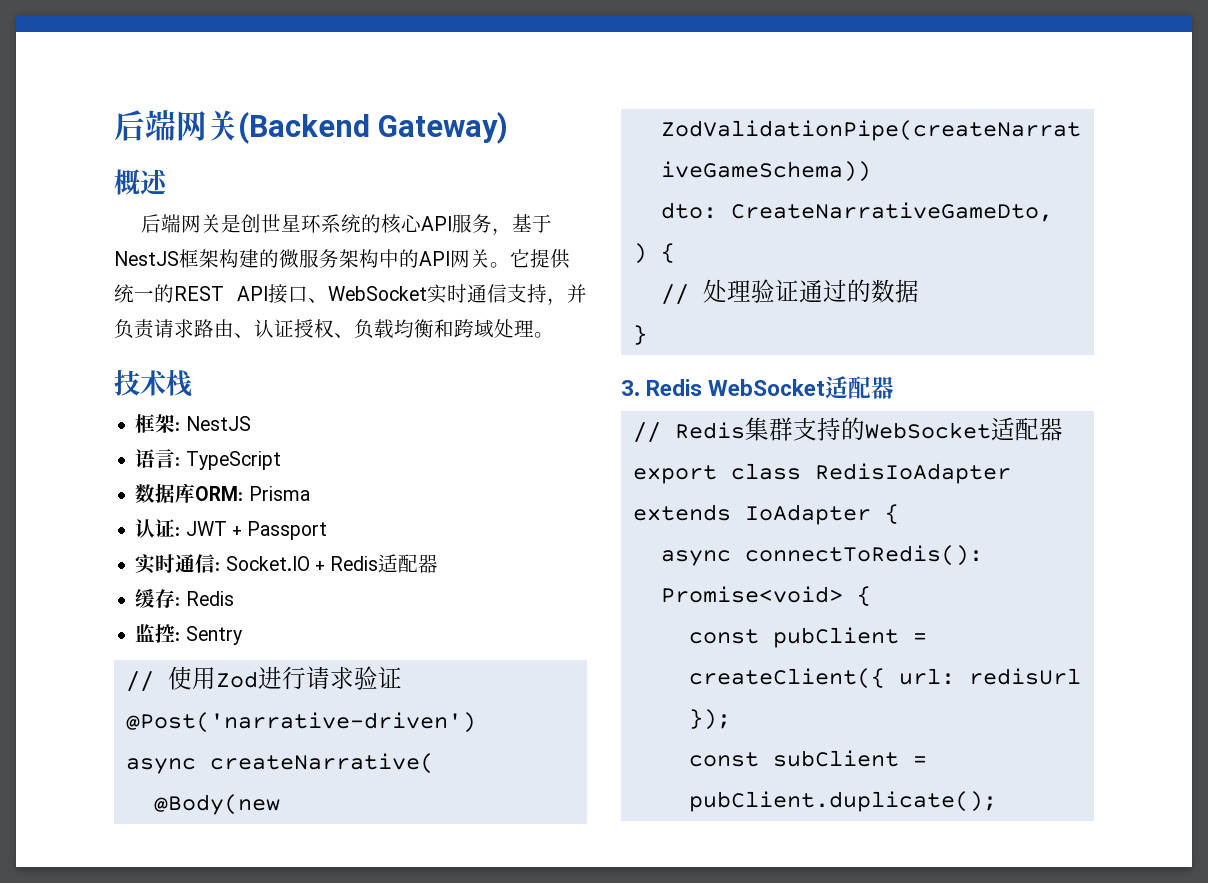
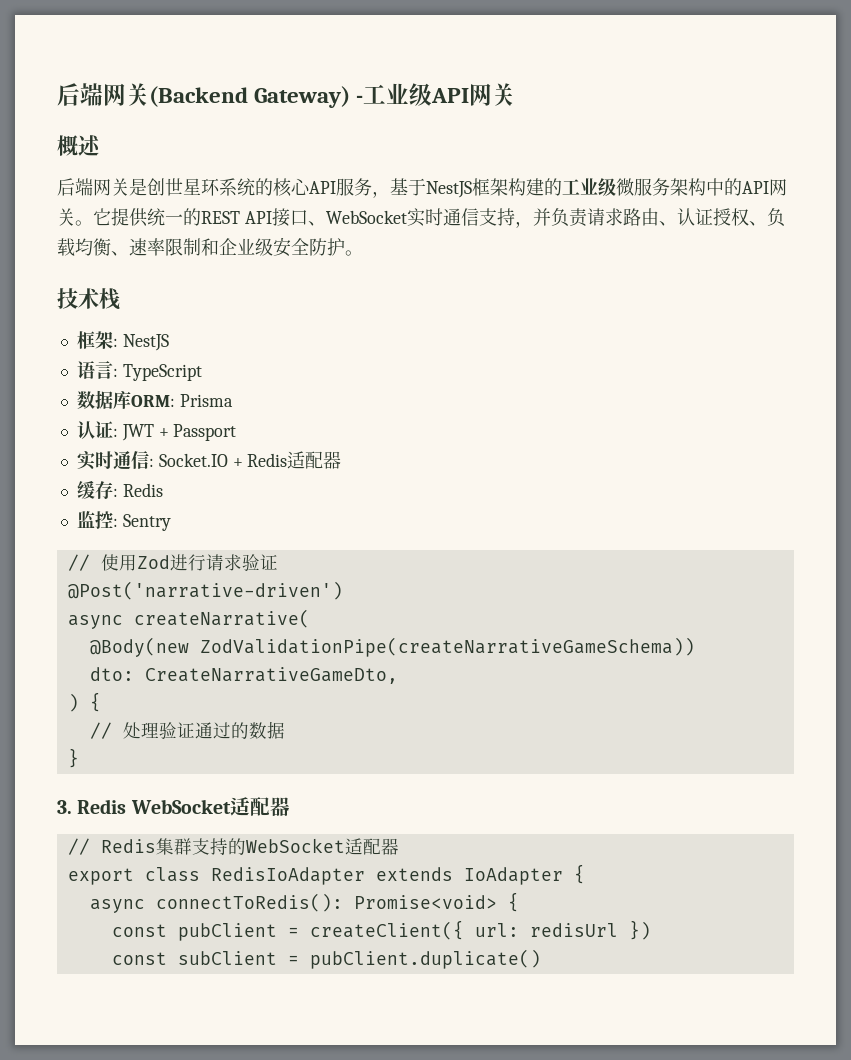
- 后端网关(Backend Gateway)
+ 后端网关(Backend Gateway) -工业级API网关
- 后端网关是创世星环系统的核心API服务，基于NestJS框架构建的微服务架构中的API网关。
+ 后端网关是创世星环系统的核心API服务，基于NestJS框架构建的工业级微服务架构中的API网关。
- 它提供统一的REST API接口、WebSocket实时通信支持，并负责请求路由、认证授权、负载均衡和跨域处理。
+ 它提供统一的REST API接口、WebSocket实时通信支持，并负责请求路由、认证授权、负载均衡、速率限制和企业级安全防护。
- const pubClient = createClient({ url: redisUrl });
+ const pubClient = createClient({ url: redisUrl })
- const subClient = pubClient.duplicate();
+ const subClient = pubClient.duplicate()

